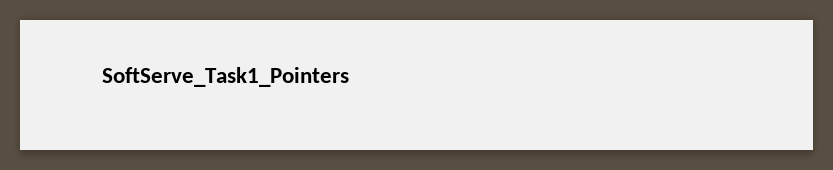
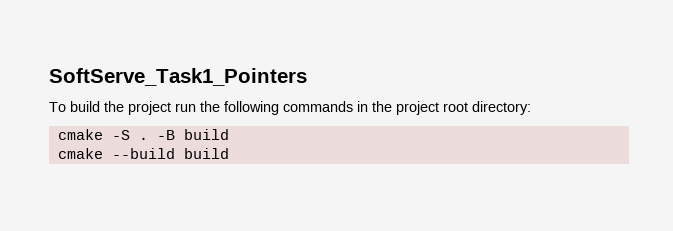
+ To build the project run the following commands in the project root directory:
+ cmake -S . -B build
+ cmake --build build

